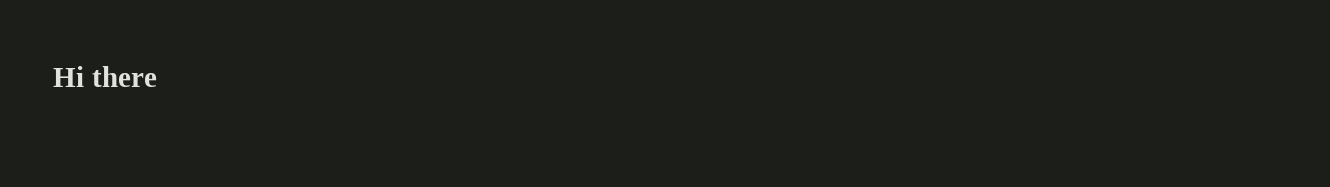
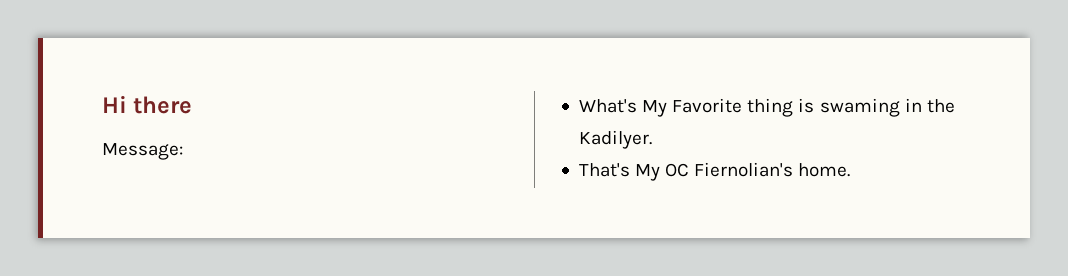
+ Message:
+ What's My Favorite thing is swaming in the Kadilyer.
+ That's My OC Fiernolian's home.

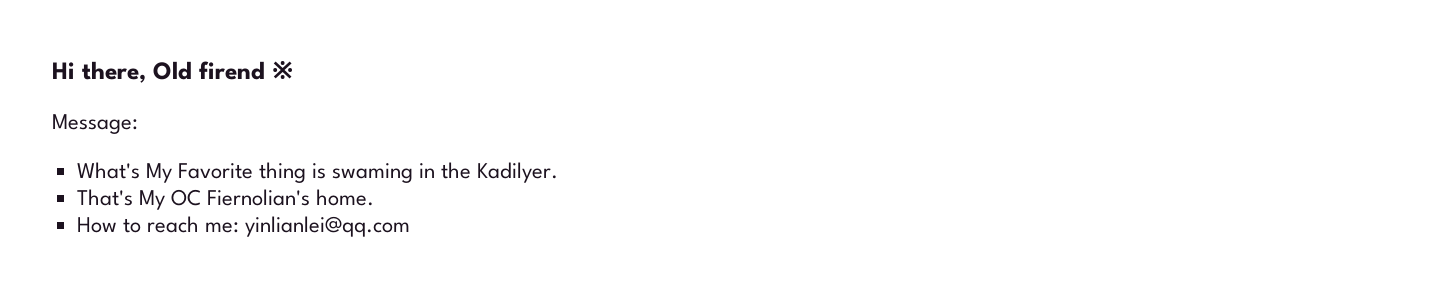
- Hi there
+ Hi there, Old firend ※
+ How to reach me: yinlianlei@qq.com

